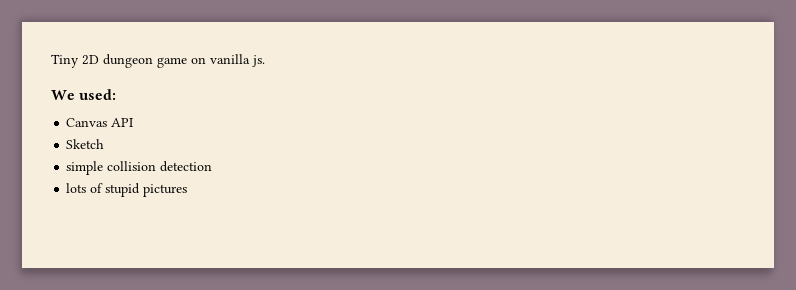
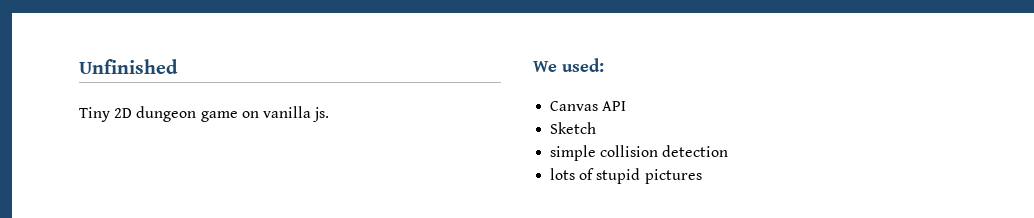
+ Unfinished

